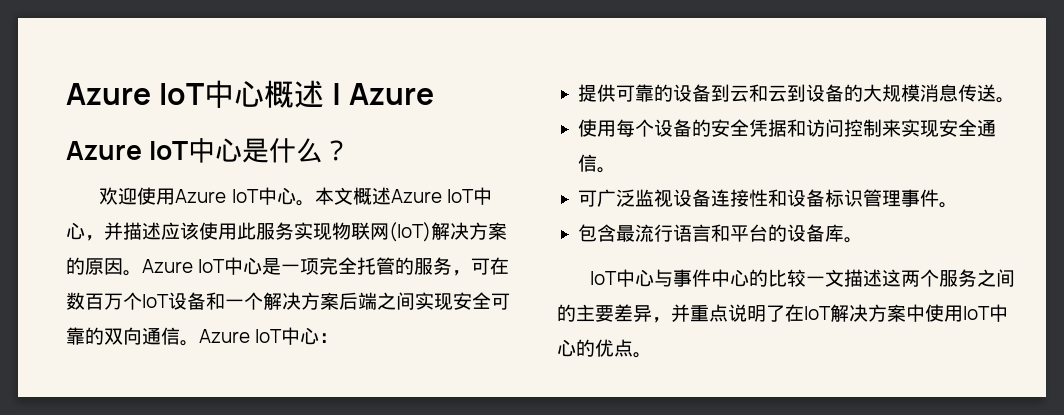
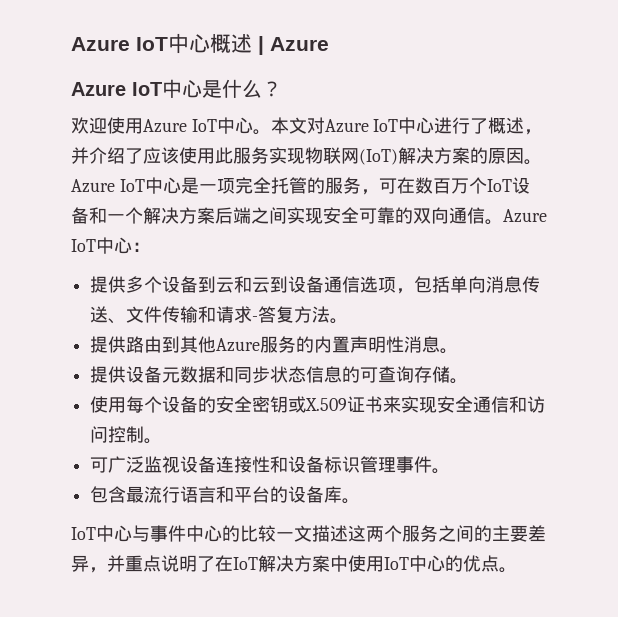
- 本文概述Azure IoT中心，并描述应该使用此服务实现物联网(IoT)解决方案的原因。
+ 本文对Azure IoT中心进行了概述，并介绍了应该使用此服务实现物联网(IoT)解决方案的原因。
- 提供可靠的设备到云和云到设备的大规模消息传送。
+ 提供多个设备到云和云到设备通信选项，包括单向消息传送、文件传输和请求-答复方法。
+ 提供路由到其他Azure服务的内置声明性消息。
+ 提供设备元数据和同步状态信息的可查询存储。
- 使用每个设备的安全凭据和访问控制来实现安全通信。
+ 使用每个设备的安全密钥或X.509证书来实现安全通信和访问控制。

